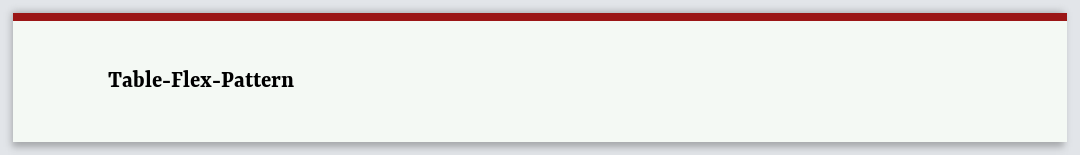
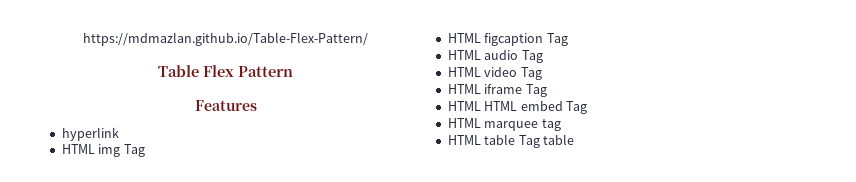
- Table-Flex-Pattern
+ https://mdmazlan.github.io/Table-Flex-Pattern/
+ Table Flex Pattern
+ Features
+ hyperlink
+ HTML img Tag
+ HTML figcaption Tag
+ HTML audio Tag
+ HTML video Tag
+ HTML iframe Tag
+ HTML HTML embed Tag
+ HTML marquee tag
+ HTML table Tag table

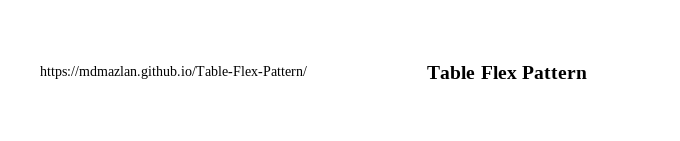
- Features
- hyperlink
- HTML img Tag
- HTML figcaption Tag
- HTML audio Tag
- HTML video Tag
- HTML iframe Tag
- HTML HTML embed Tag
- HTML marquee tag
- HTML table Tag table

